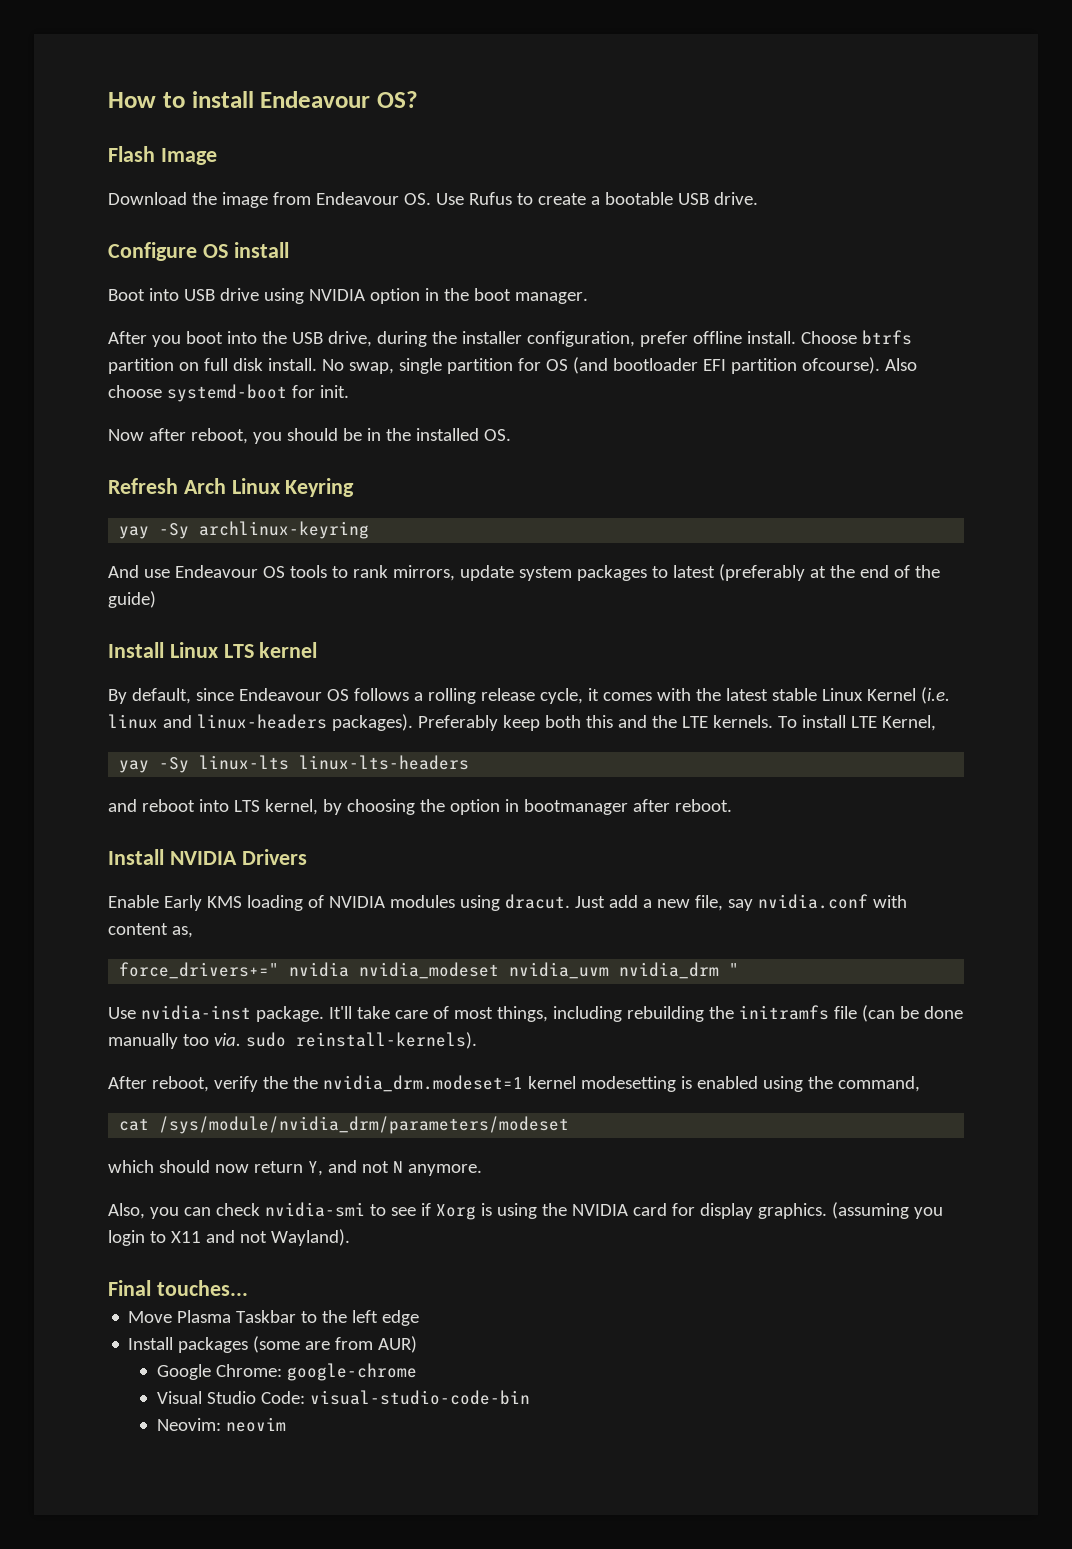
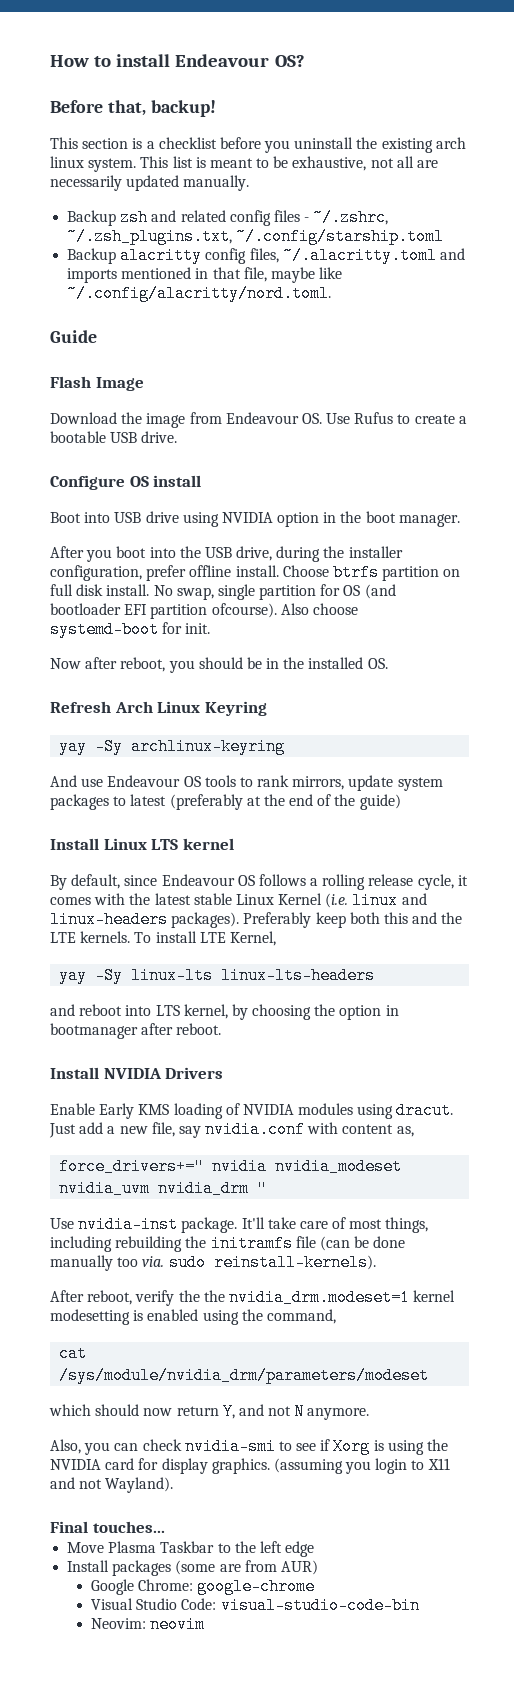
+ Before that, backup!
+ This section is a checklist before you uninstall the existing arch linux system. This list is meant to be exhaustive, not all are necessarily updated manually.
+ Backup zsh and related config files - ~/.zshrc, ~/.zsh_plugins.txt, ~/.config/starship.toml
+ Backup alacritty config files, ~/.alacritty.toml and imports mentioned in that file, maybe like ~/.config/alacritty/nord.toml.
+ Guide

